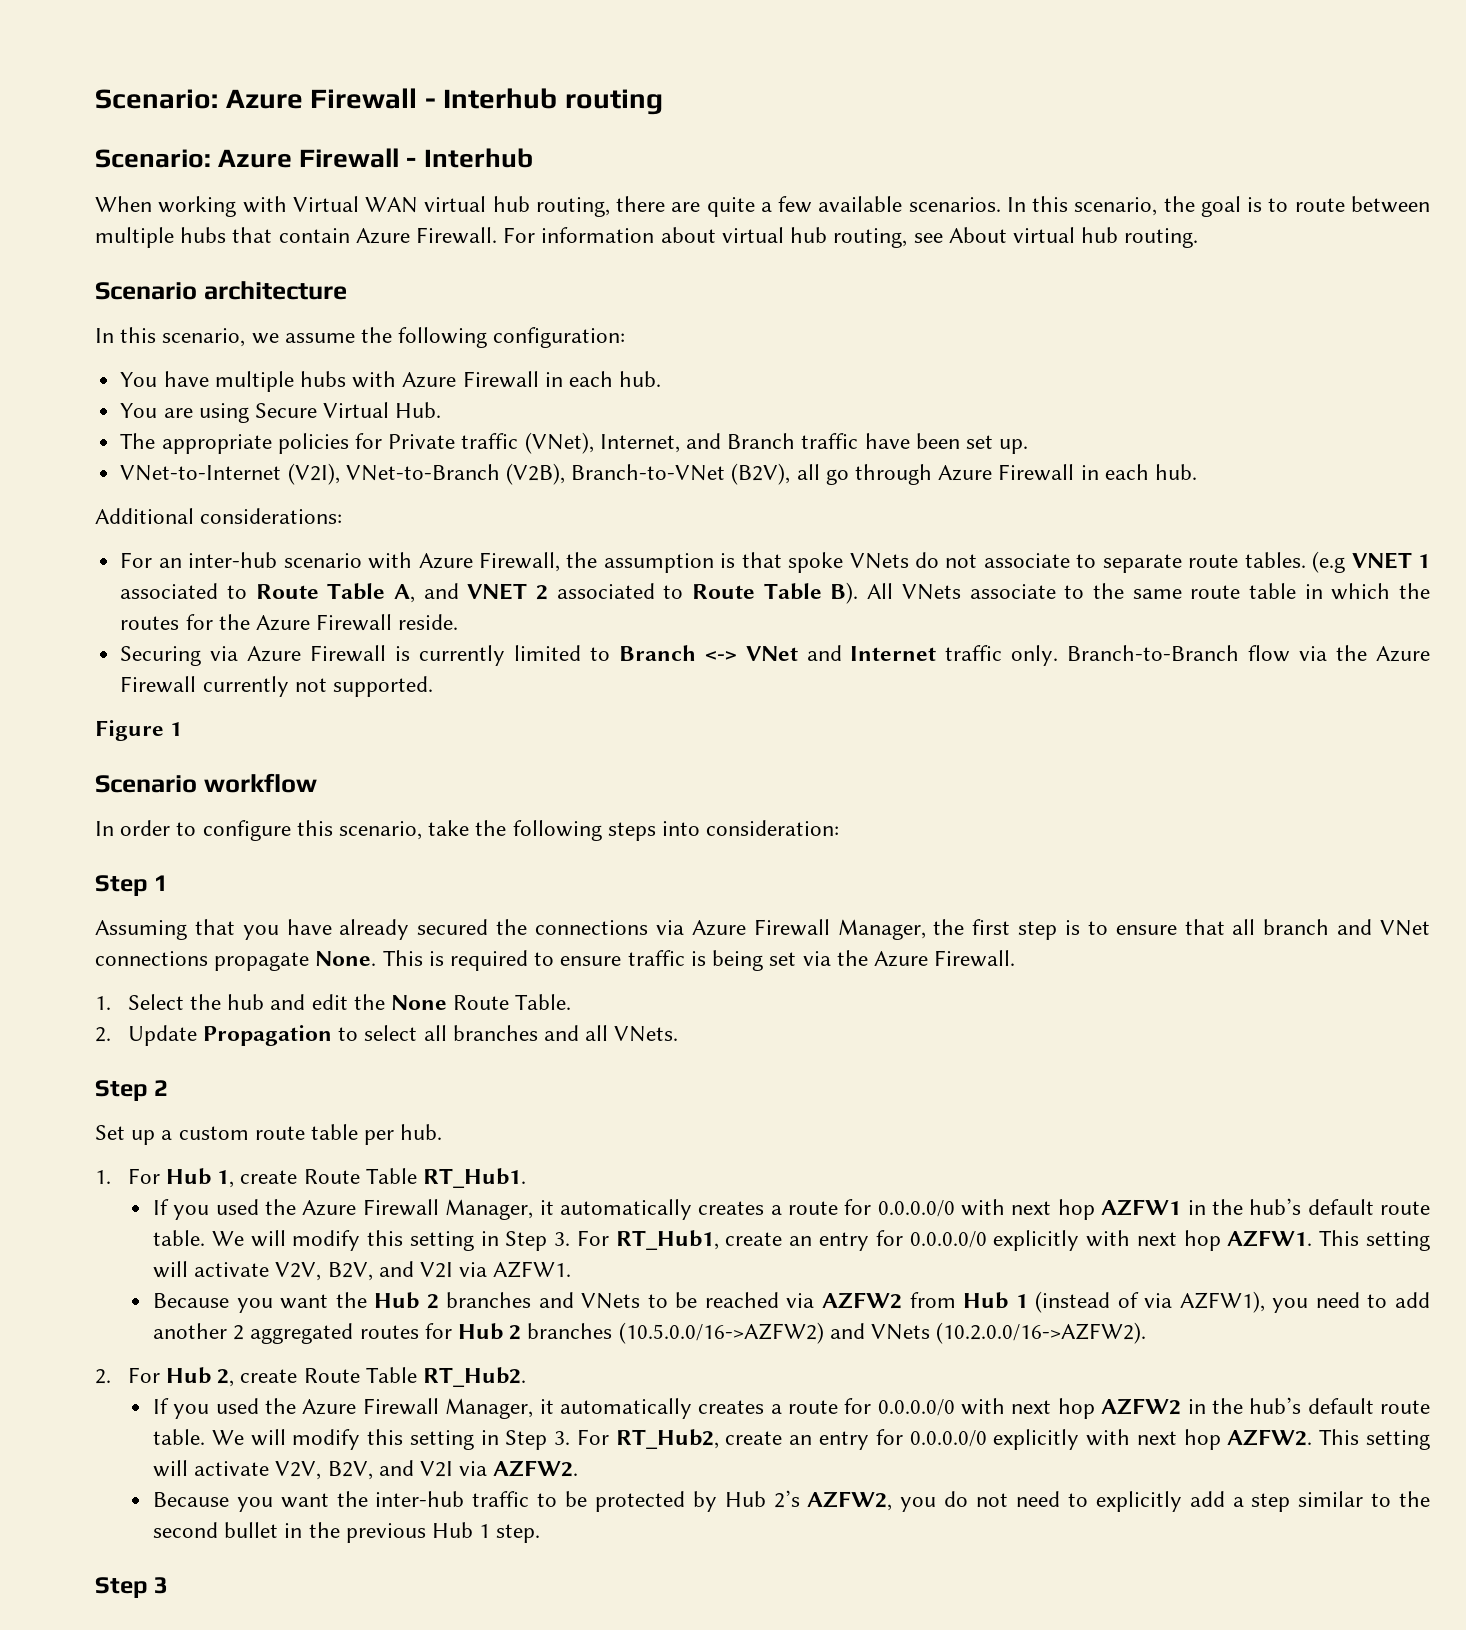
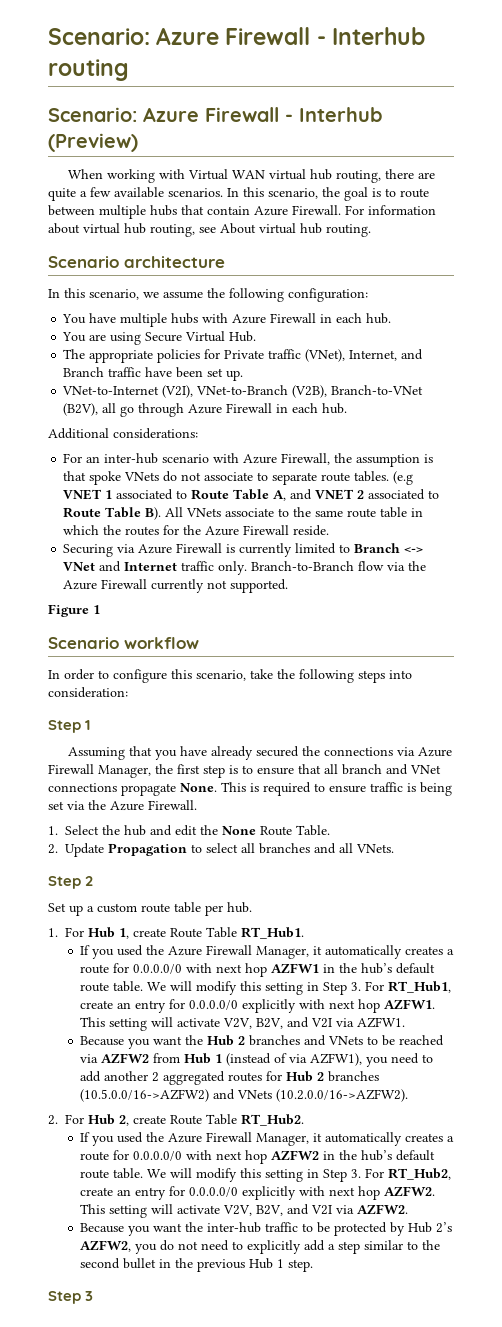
  Scenario: Azure Firewall - Interhub routing
- Scenario: Azure Firewall - Interhub
+ Scenario: Azure Firewall - Interhub (Preview)

